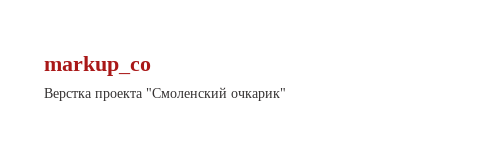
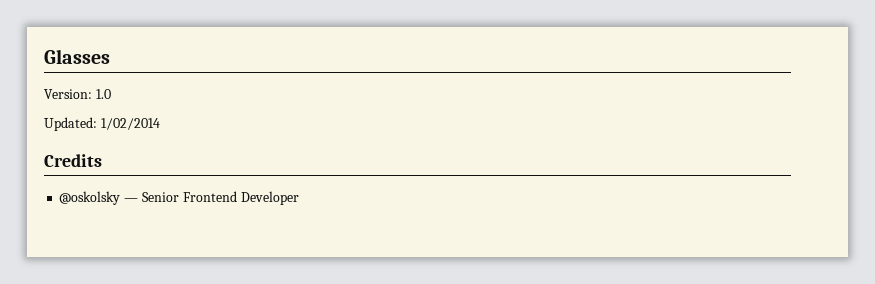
- markup_co
- Верстка проекта "Смоленский очкарик"
+ Glasses
+ Version: 1.0
+ Updated: 1/02/2014
+ Credits
+ @oskolsky — Senior Frontend Developer

